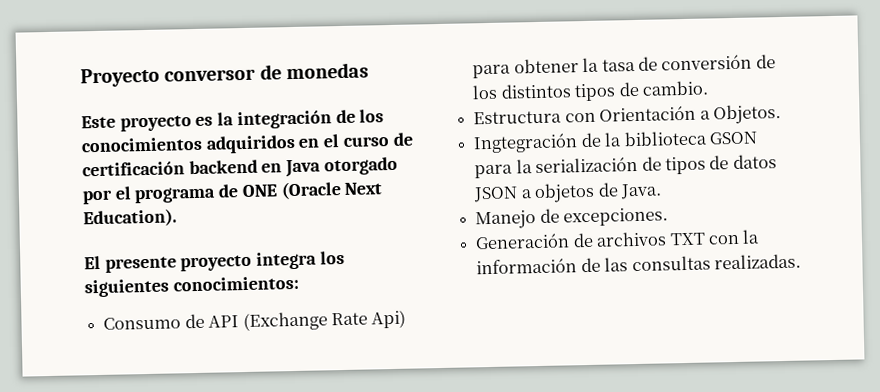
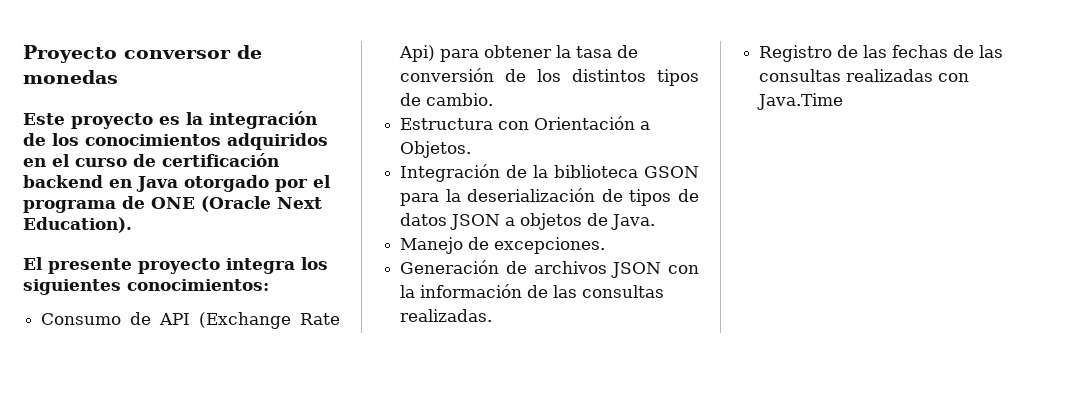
- Ingtegración de la biblioteca GSON para la serialización de tipos de datos JSON a objetos de Java.
+ Integración de la biblioteca GSON para la deserialización de tipos de datos JSON a objetos de Java.
- Generación de archivos TXT con la información de las consultas realizadas.
+ Generación de archivos JSON con la información de las consultas realizadas.
+ Registro de las fechas de las consultas realizadas con Java.Time

